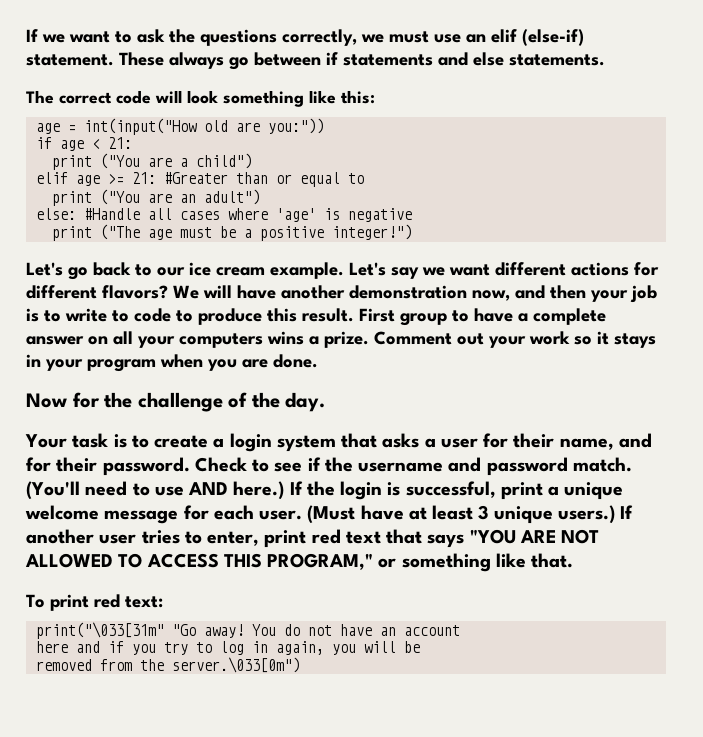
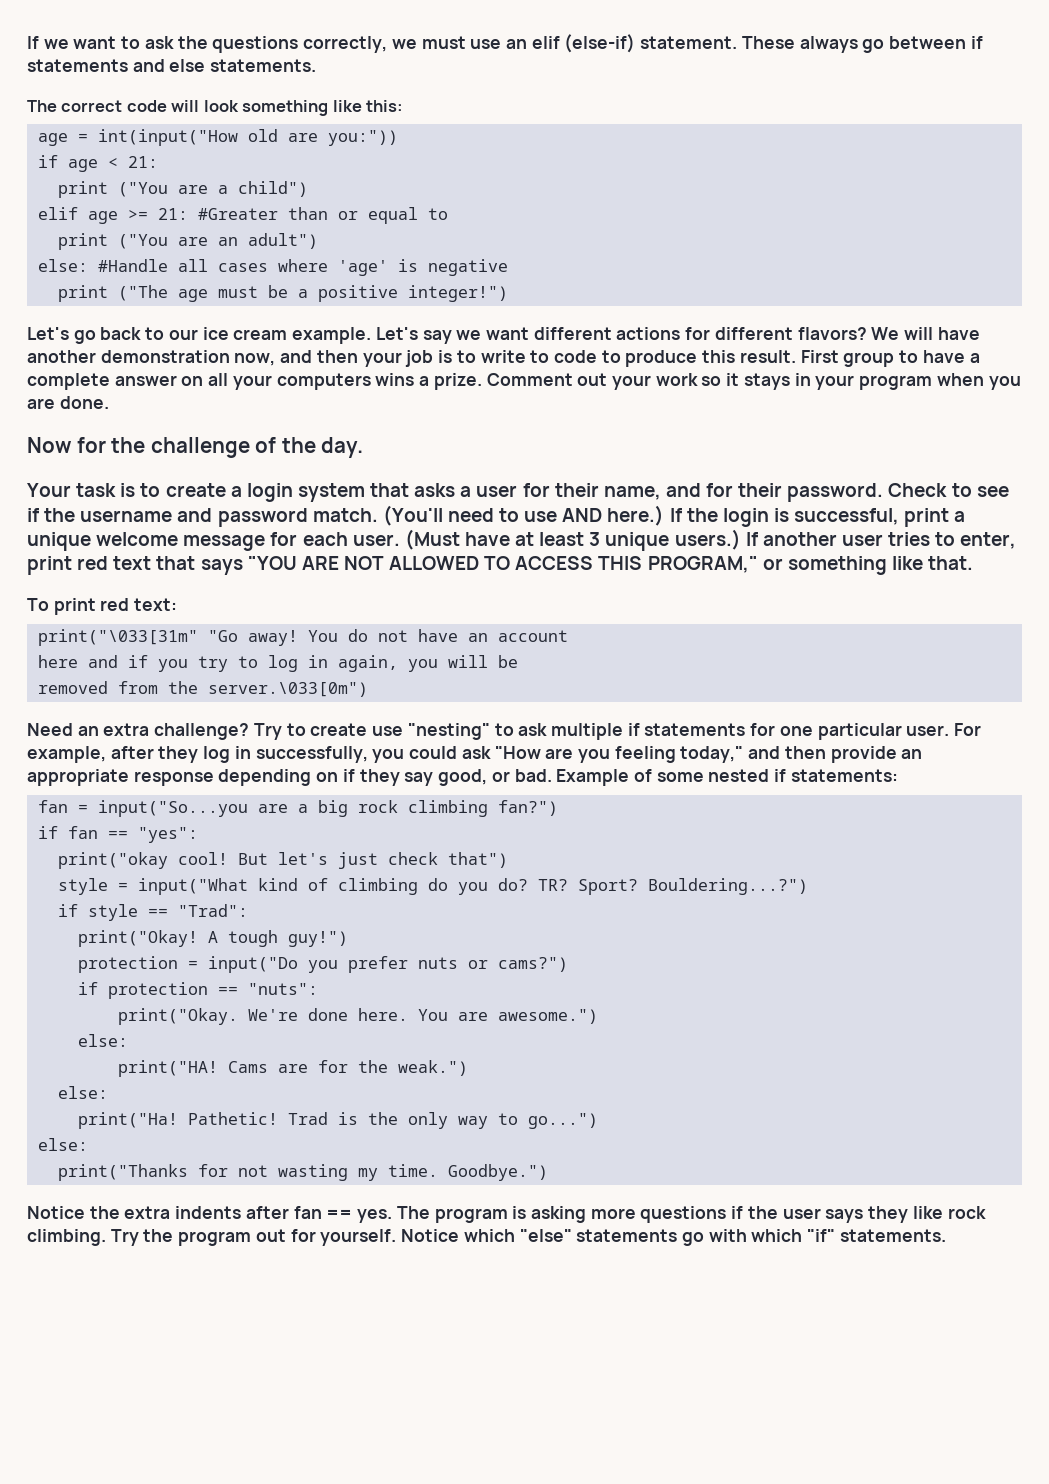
+ Need an extra challenge? Try to create use "nesting" to ask multiple if statements for one particular user. For example, after they log in successfully, you could ask "How are you feeling today," and then provide an appropriate response depending on if they say good, or bad. Example of some nested if statements:
+ fan = input("So...you are a big rock climbing fan?")
+ if fan == "yes":
+ print("okay cool! But let's just check that")
+ style = input("What kind of climbing do you do? TR? Sport? Bouldering...?")
+ if style == "Trad":
+ print("Okay! A tough guy!")
+ protection = input("Do you prefer nuts or cams?")
+ if protection == "nuts":
+ print("Okay. We're done here. You are awesome.")
+ else:
+ print("HA! Cams are for the weak.")
+ else:
+ print("Ha! Pathetic! Trad is the only way to go...")
+ else:
+ print("Thanks for not wasting my time. Goodbye.")
+ Notice the extra indents after fan == yes. The program is asking more questions if the user says they like rock climbing. Try the program out for yourself. Notice which "else" statements go with which "if" statements.

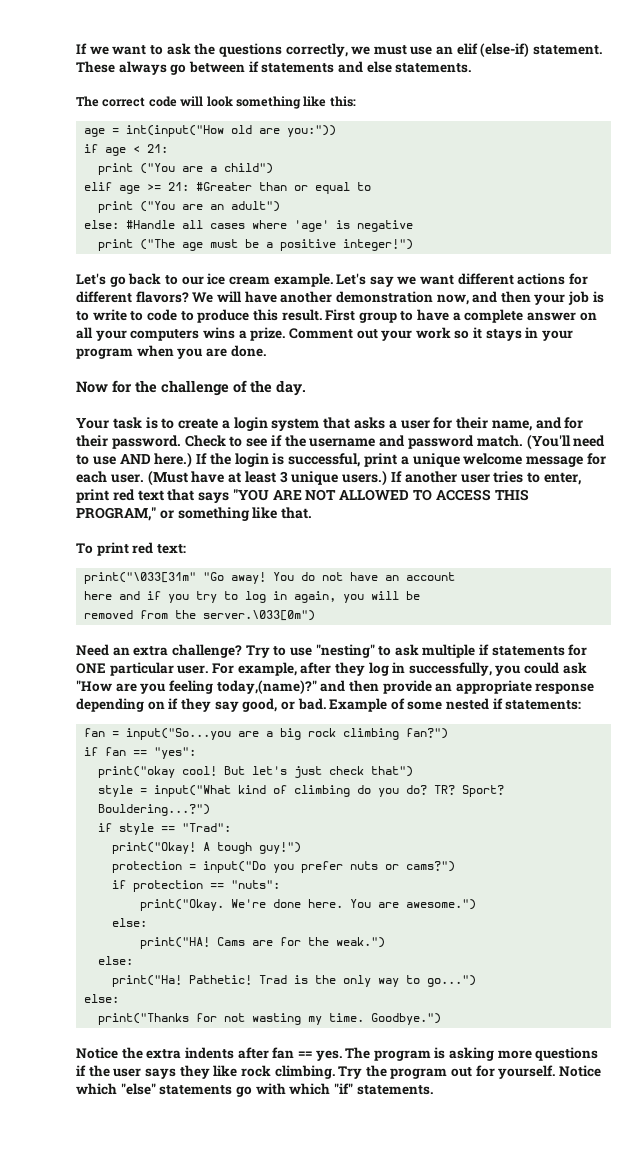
- Try to create use "nesting" to ask multiple if statements for one particular user.
+ Try to use "nesting" to ask multiple if statements for ONE particular user.
- For example, after they log in successfully, you could ask "How are you feeling today," and then provide an appropriate response depending on if they say good, or bad.
+ For example, after they log in successfully, you could ask "How are you feeling today,(name)?" and then provide an appropriate response depending on if they say good, or bad.

